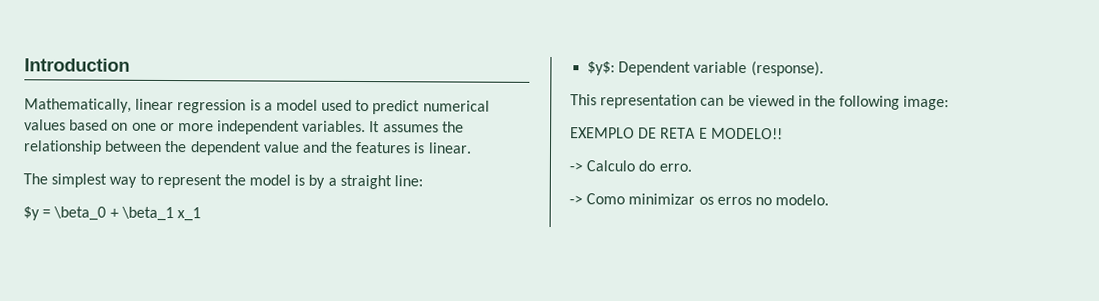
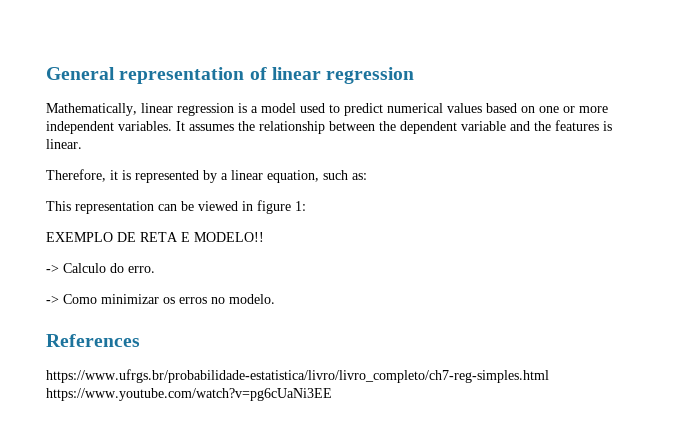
- Introduction
+ General representation of linear regression
- It assumes the relationship between the dependent value and the features is linear.
+ It assumes the relationship between the dependent variable and the features is linear.
- The simplest way to represent the model is by a straight line:
- $y = \beta_0 + \beta_1 x_1
- $y$: Dependent variable (response).
+ Therefore, it is represented by a linear equation, such as:
- This representation can be viewed in the following image:
+ This representation can be viewed in figure 1:
+ References
+ https://www.ufrgs.br/probabilidade-estatistica/livro/livro_completo/ch7-reg-simples.html https://www.youtube.com/watch?v=pg6cUaNi3EE

